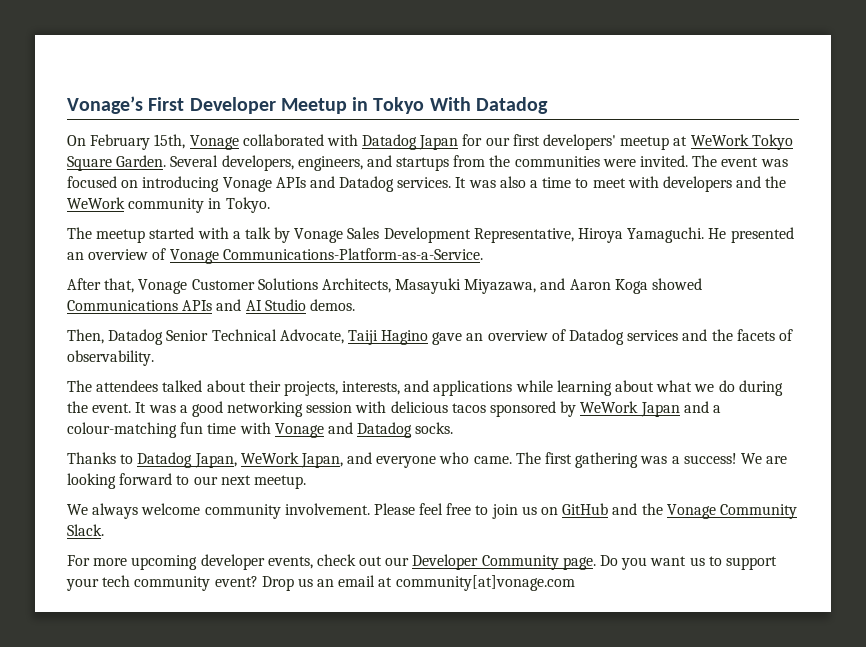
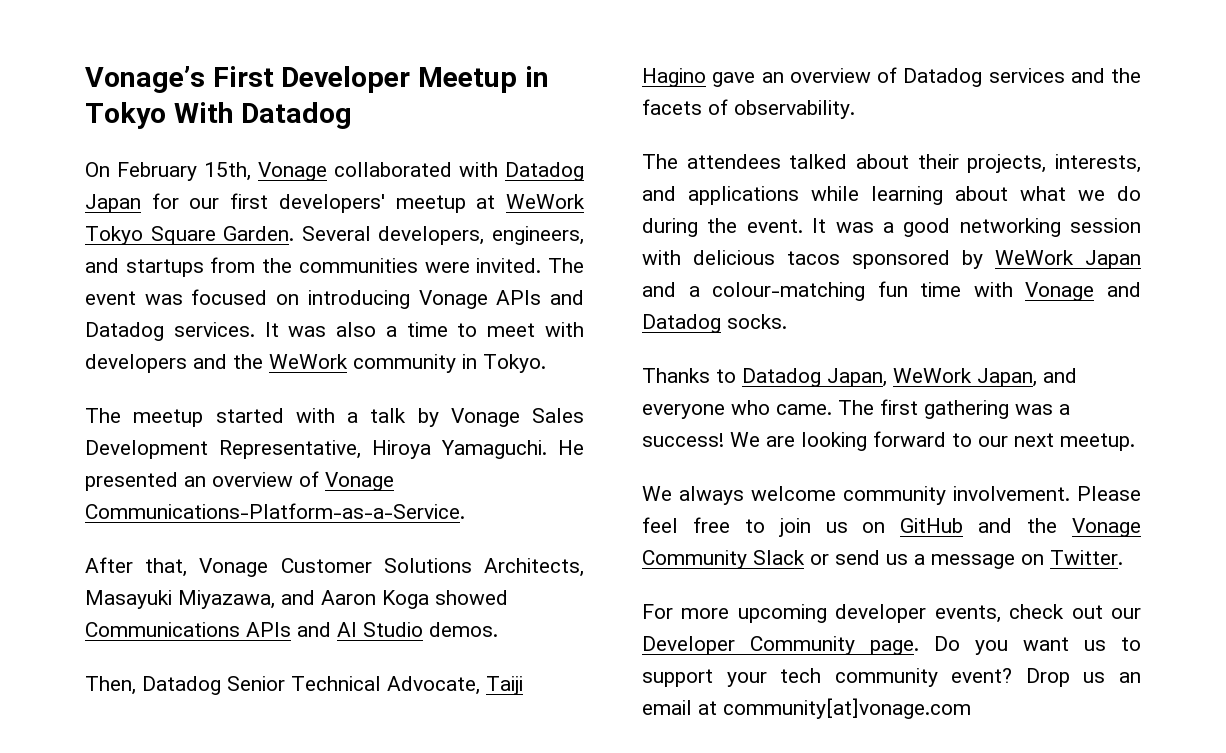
- Please feel free to join us on GitHub and the Vonage Community Slack.
+ Please feel free to join us on GitHub and the Vonage Community Slack or send us a message on Twitter.

